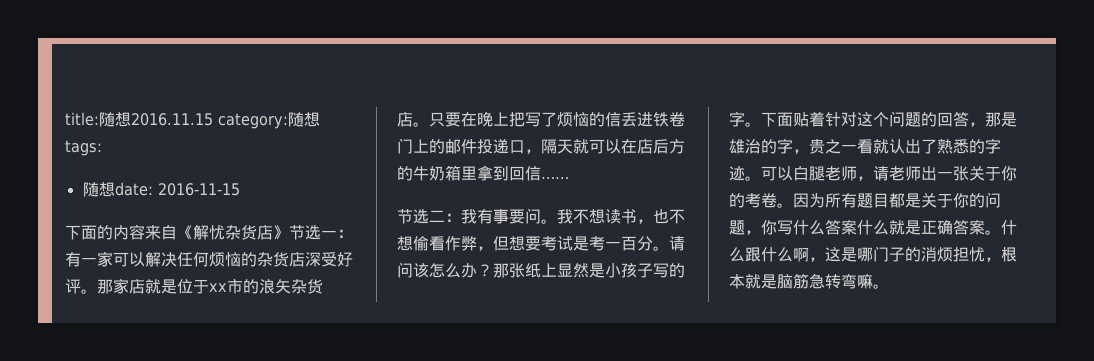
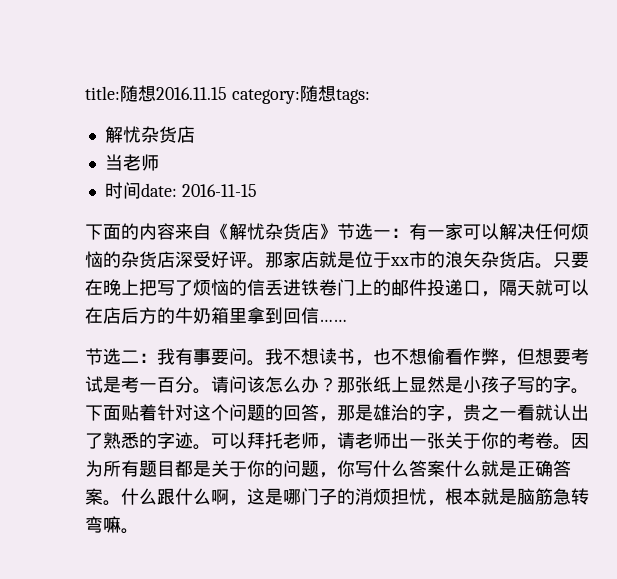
  title:随想2016.11.15 category:随想tags:
- 随想date: 2016-11-15
+ 解忧杂货店
+ 当老师
+ 时间date: 2016-11-15
- 可以白腿老师，请老师出一张关于你的考卷。
+ 可以拜托老师，请老师出一张关于你的考卷。

